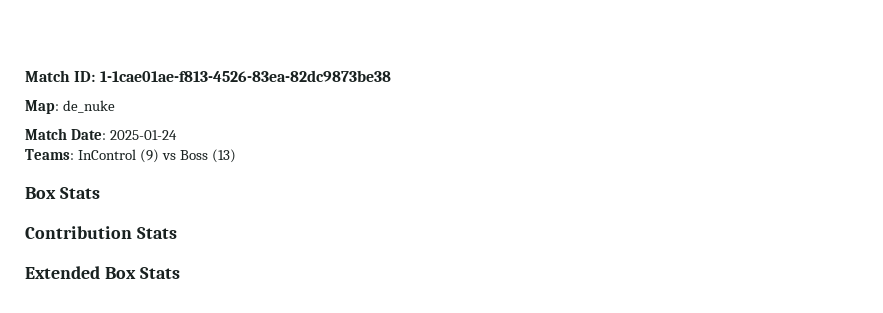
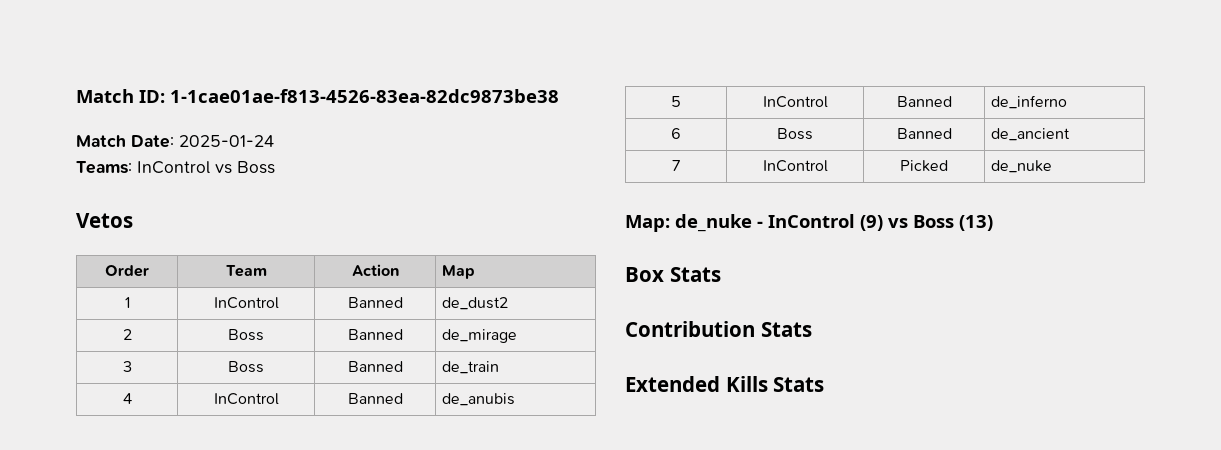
- Map: de_nuke
- Teams: InControl (9) vs Boss (13)
+ Teams: InControl vs Boss
+ Vetos
+ Order | Team | Action | Map
+ 1 | InControl | Banned | de_dust2
+ 2 | Boss | Banned | de_mirage
+ 3 | Boss | Banned | de_train
+ 4 | InControl | Banned | de_anubis
+ 5 | InControl | Banned | de_inferno
+ 6 | Boss | Banned | de_ancient
+ 7 | InControl | Picked | de_nuke
+ Map: de_nuke - InControl (9) vs Boss (13)
- Extended Box Stats
+ Extended Kills Stats

